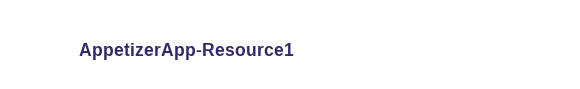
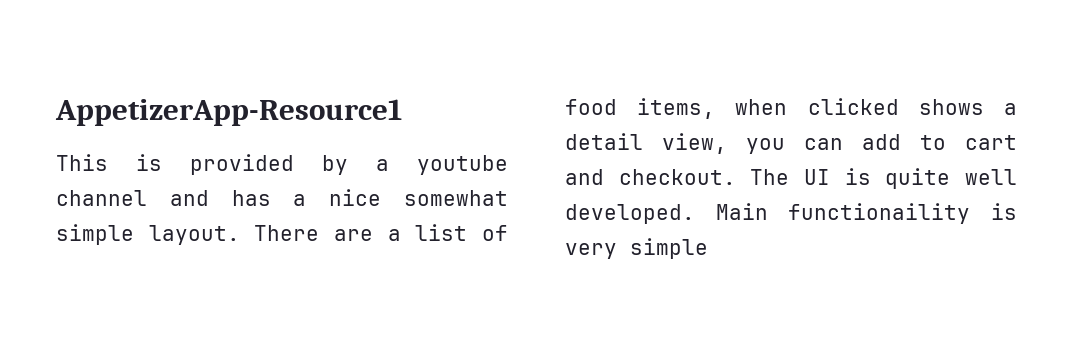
+ This is provided by a youtube channel and has a nice somewhat simple layout. There are a list of food items, when clicked shows a detail view, you can add to cart and checkout. The UI is quite well developed. Main functionaility is very simple

